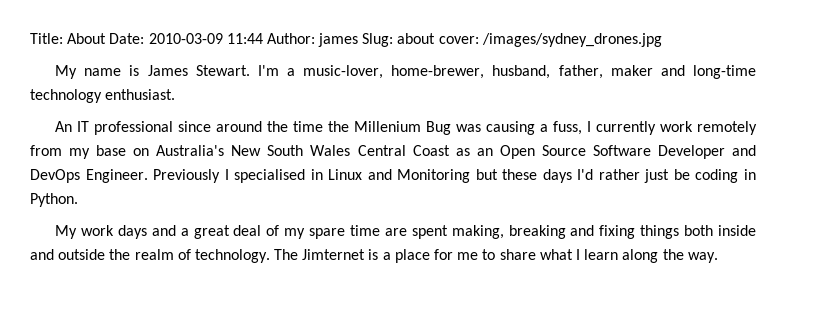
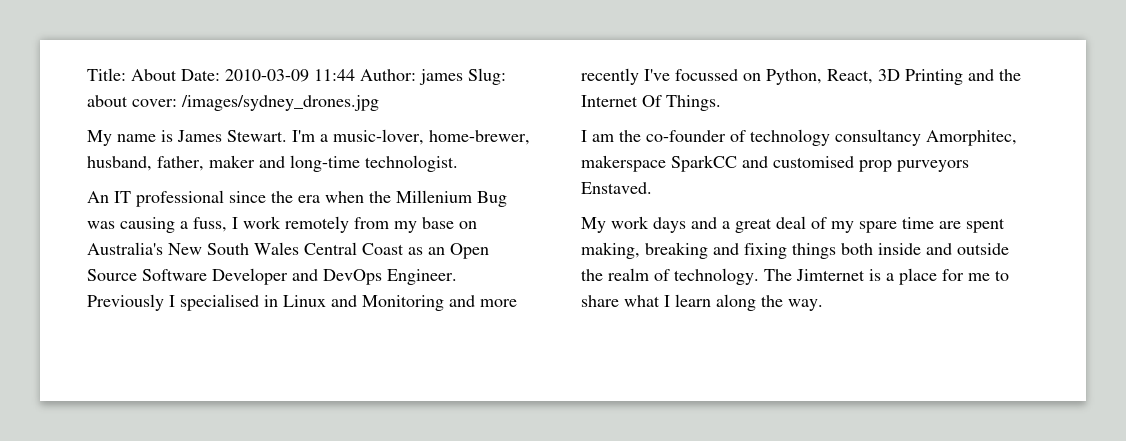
- I'm a music-lover, home-brewer, husband, father, maker and long-time technology enthusiast.
+ I'm a music-lover, home-brewer, husband, father, maker and long-time technologist.
- An IT professional since around the time the Millenium Bug was causing a fuss, I currently work remotely from my base on Australia's New South Wales Central Coast as an Open Source Software Developer and DevOps Engineer.
+ An IT professional since the era when the Millenium Bug was causing a fuss, I work remotely from my base on Australia's New South Wales Central Coast as an Open Source Software Developer and DevOps Engineer.
- Previously I specialised in Linux and Monitoring but these days I'd rather just be coding in Python.
+ Previously I specialised in Linux and Monitoring and more recently I've focussed on Python, React, 3D Printing and the Internet Of Things.
+ I am the co-founder of technology consultancy Amorphitec, makerspace SparkCC and customised prop purveyors Enstaved.

